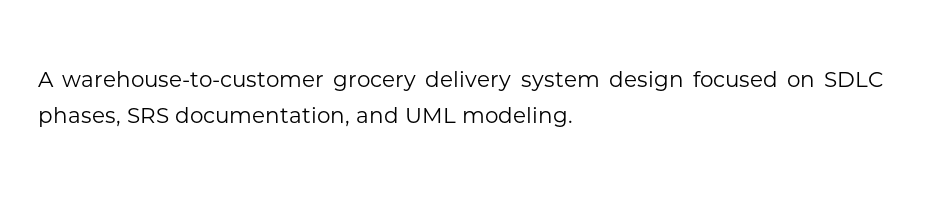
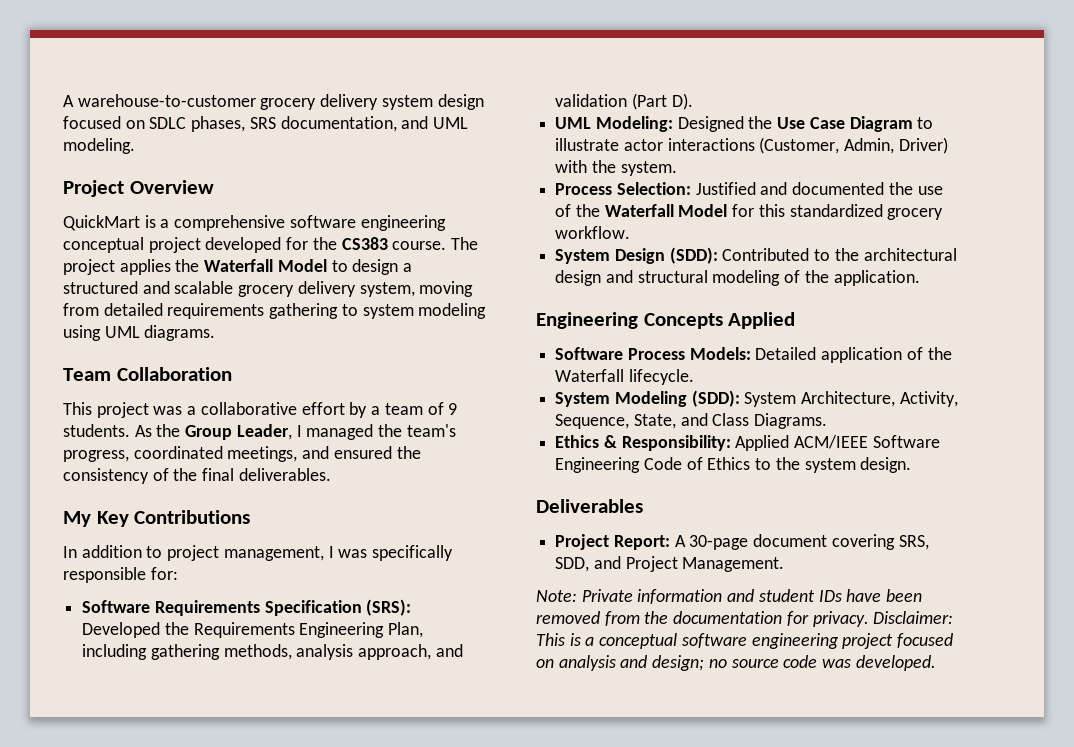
+ Project Overview
+ QuickMart is a comprehensive software engineering conceptual project developed for the CS383 course. The project applies the Waterfall Model to design a structured and scalable grocery delivery system, moving from detailed requirements gathering to system modeling using UML diagrams.
+ Team Collaboration
+ This project was a collaborative effort by a team of 9 students. As the Group Leader, I managed the team's progress, coordinated meetings, and ensured the consistency of the final deliverables.
+ My Key Contributions
+ In addition to project management, I was specifically responsible for:
+ Software Requirements Specification (SRS): Developed the Requirements Engineering Plan, including gathering methods, analysis approach, and validation (Part D).
+ UML Modeling: Designed the Use Case Diagram to illustrate actor interactions (Customer, Admin, Driver) with the system.
+ Process Selection: Justified and documented the use of the Waterfall Model for this standardized grocery workflow.
+ System Design (SDD): Contributed to the architectural design and structural modeling of the application.
+ Engineering Concepts Applied
+ Software Process Models: Detailed application of the Waterfall lifecycle.
+ System Modeling (SDD): System Architecture, Activity, Sequence, State, and Class Diagrams.
+ Ethics & Responsibility: Applied ACM/IEEE Software Engineering Code of Ethics to the system design.
+ Deliverables
+ Project Report: A 30-page document covering SRS, SDD, and Project Management.
+ Note: Private information and student IDs have been removed from the documentation for privacy. Disclaimer: This is a conceptual software engineering project focused on analysis and design; no source code was developed.

